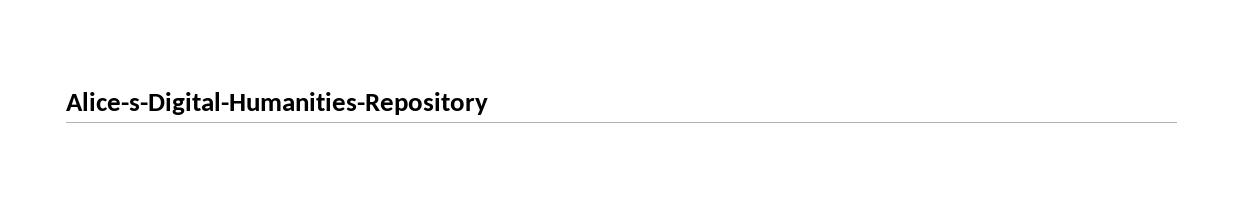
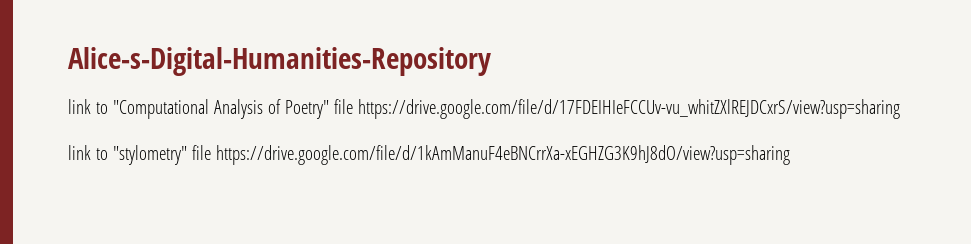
+ link to "Computational Analysis of Poetry" file https://drive.google.com/file/d/17FDEIHIeFCCUv-vu_whitZXlREJDCxrS/view?usp=sharing
+ link to "stylometry" file https://drive.google.com/file/d/1kAmManuF4eBNCrrXa-xEGHZG3K9hJ8dO/view?usp=sharing

